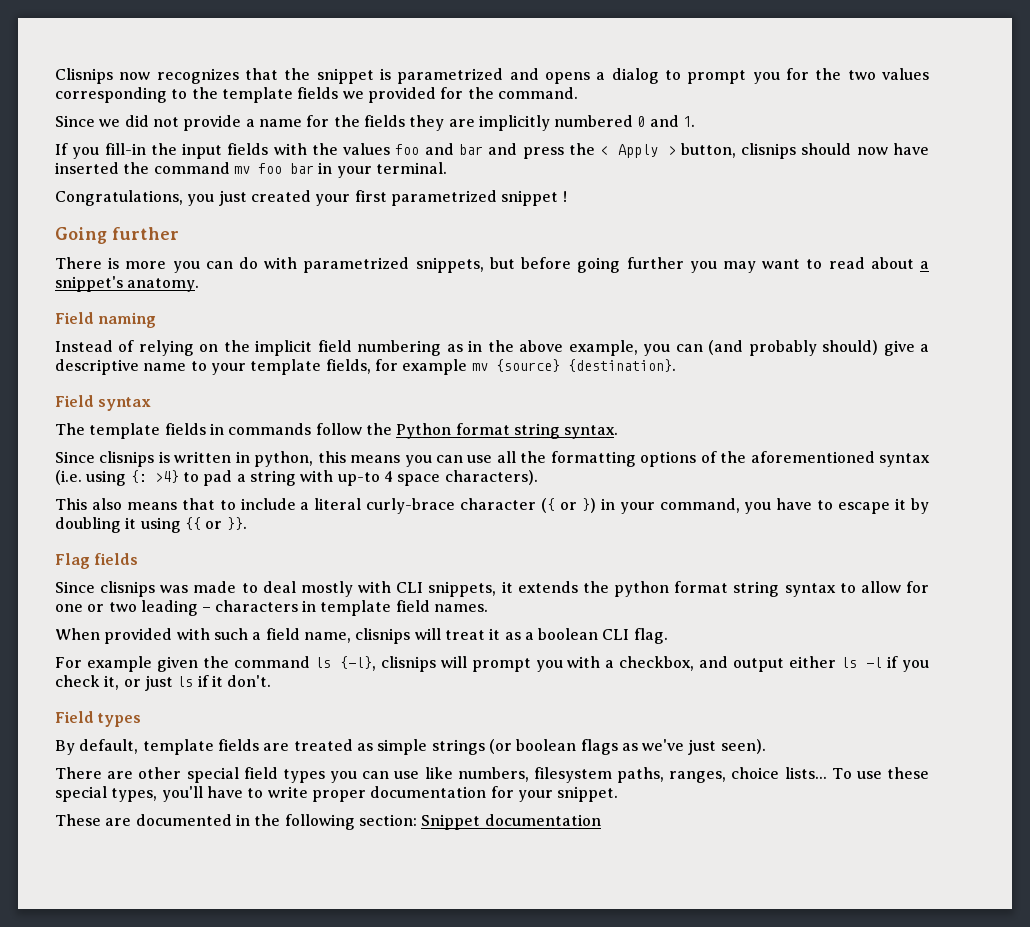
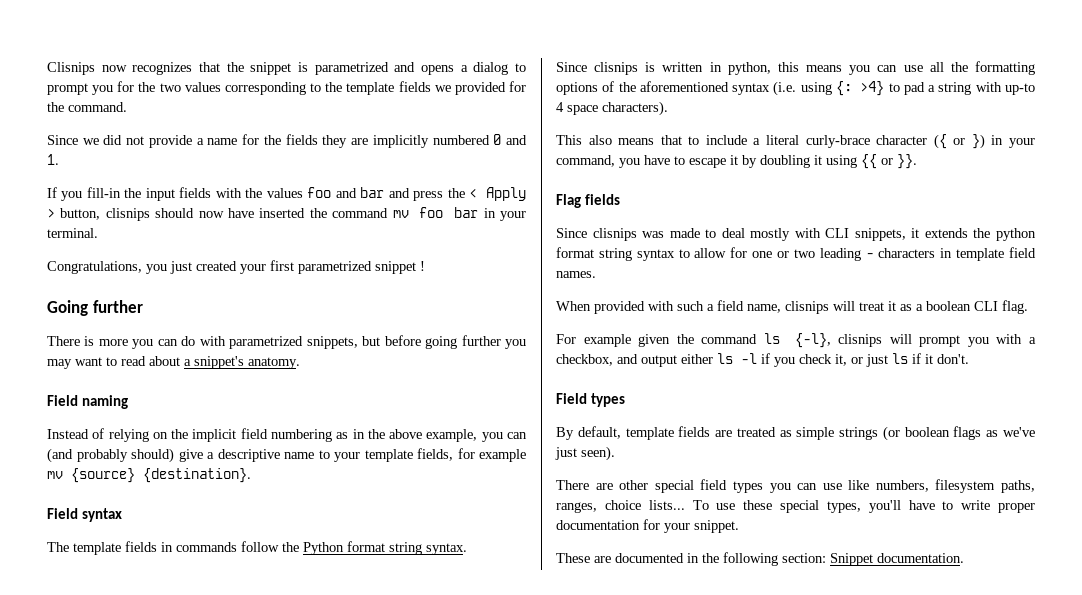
- These are documented in the following section: Snippet documentation
+ These are documented in the following section: Snippet documentation.

